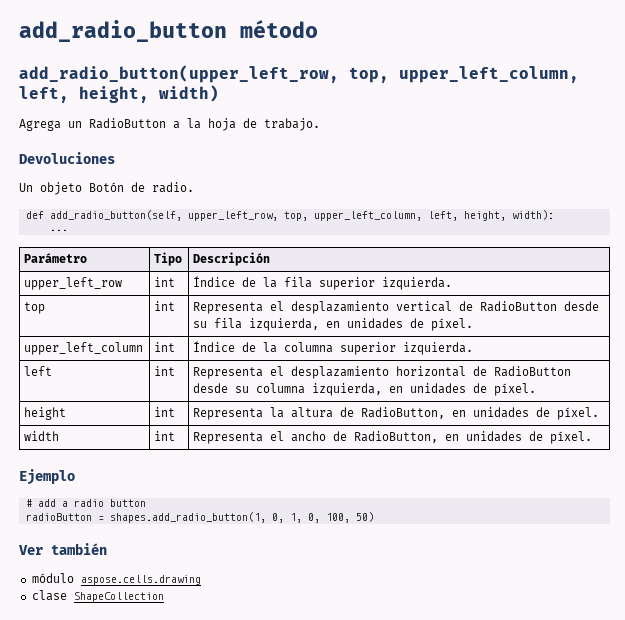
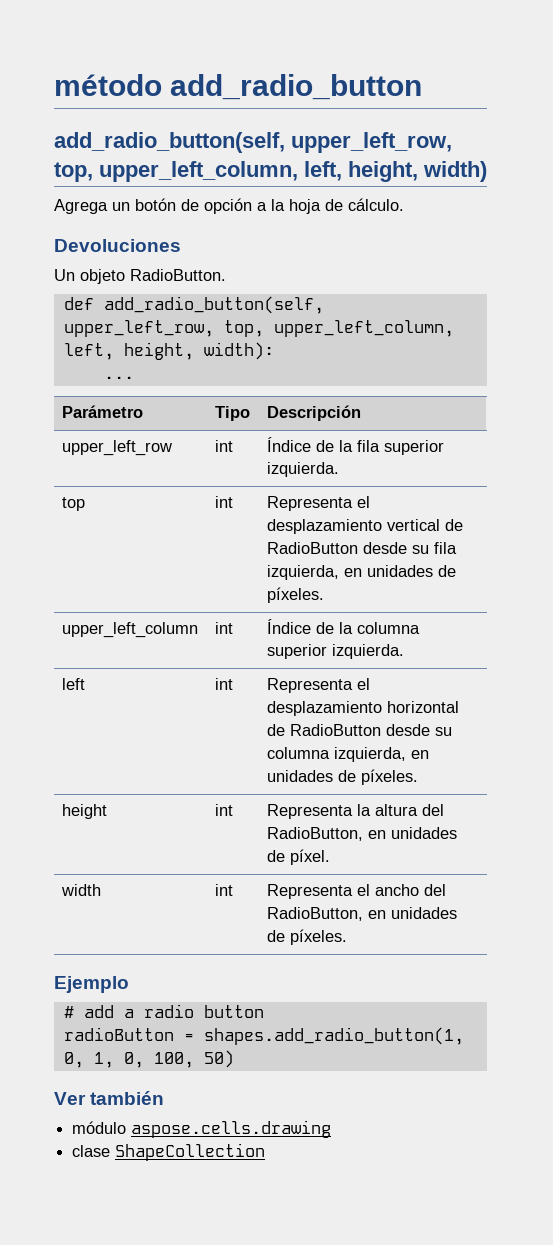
- add_radio_button método
- add_radio_button(upper_left_row, top, upper_left_column, left, height, width)
+ método add_radio_button
+ add_radio_button(self, upper_left_row, top, upper_left_column, left, height, width)
- Agrega un RadioButton a la hoja de trabajo.
+ Agrega un botón de opción a la hoja de cálculo.
- Un objeto Botón de radio.
+ Un objeto RadioButton.
- top | int | Representa el desplazamiento vertical de RadioButton desde su fila izquierda, en unidades de píxel.
+ top | int | Representa el desplazamiento vertical de RadioButton desde su fila izquierda, en unidades de píxeles.
- left | int | Representa el desplazamiento horizontal de RadioButton desde su columna izquierda, en unidades de píxel.
+ left | int | Representa el desplazamiento horizontal de RadioButton desde su columna izquierda, en unidades de píxeles.
- height | int | Representa la altura de RadioButton, en unidades de píxel.
+ height | int | Representa la altura del RadioButton, en unidades de píxel.
- width | int | Representa el ancho de RadioButton, en unidades de píxel.
+ width | int | Representa el ancho del RadioButton, en unidades de píxeles.

